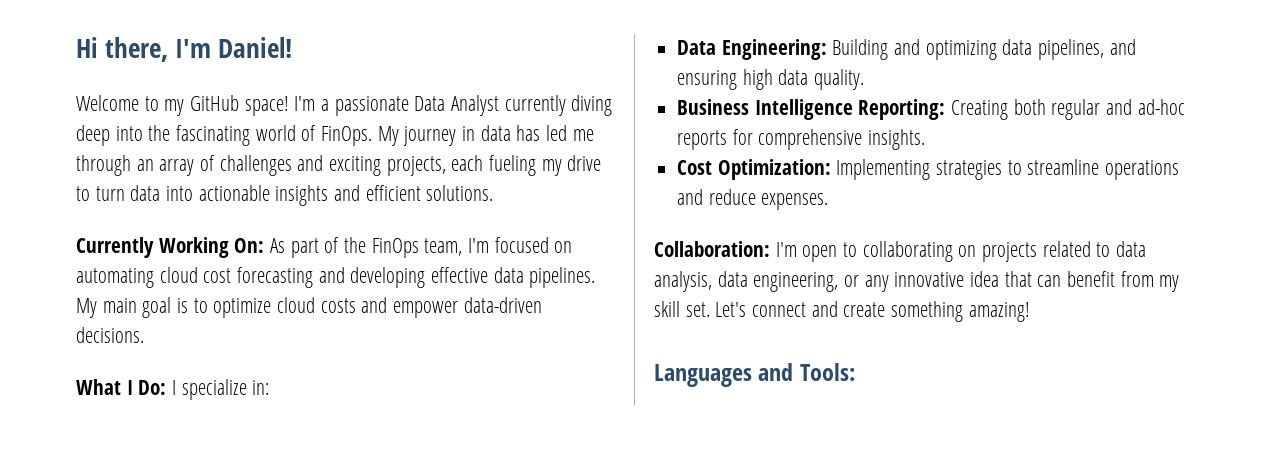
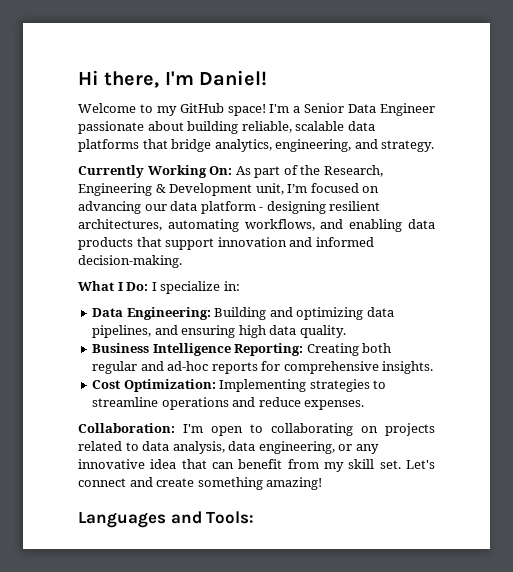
- I'm a passionate Data Analyst currently diving deep into the fascinating world of FinOps. My journey in data has led me through an array of challenges and exciting projects, each fueling my drive to turn data into actionable insights and efficient solutions.
+ I'm a Senior Data Engineer passionate about building reliable, scalable data platforms that bridge analytics, engineering, and strategy.
- Currently Working On: As part of the FinOps team, I'm focused on automating cloud cost forecasting and developing effective data pipelines. My main goal is to optimize cloud costs and empower data-driven decisions.
+ Currently Working On: As part of the Research, Engineering & Development unit, I’m focused on advancing our data platform - designing resilient architectures, automating workflows, and enabling data products that support innovation and informed decision-making.

